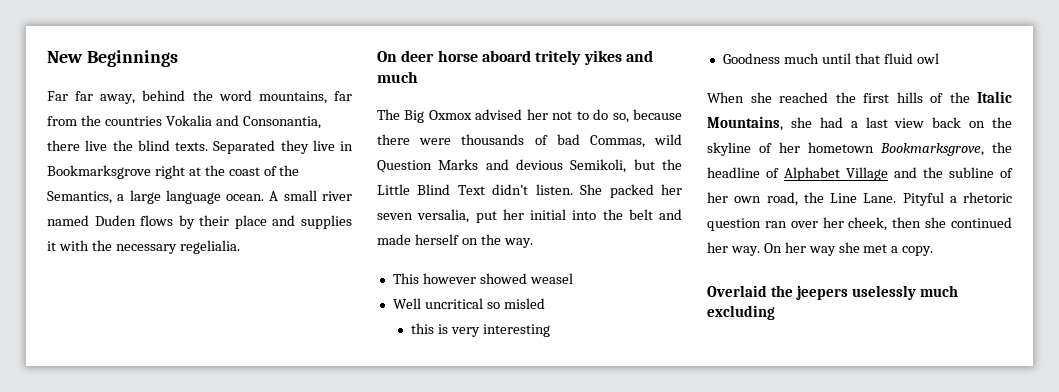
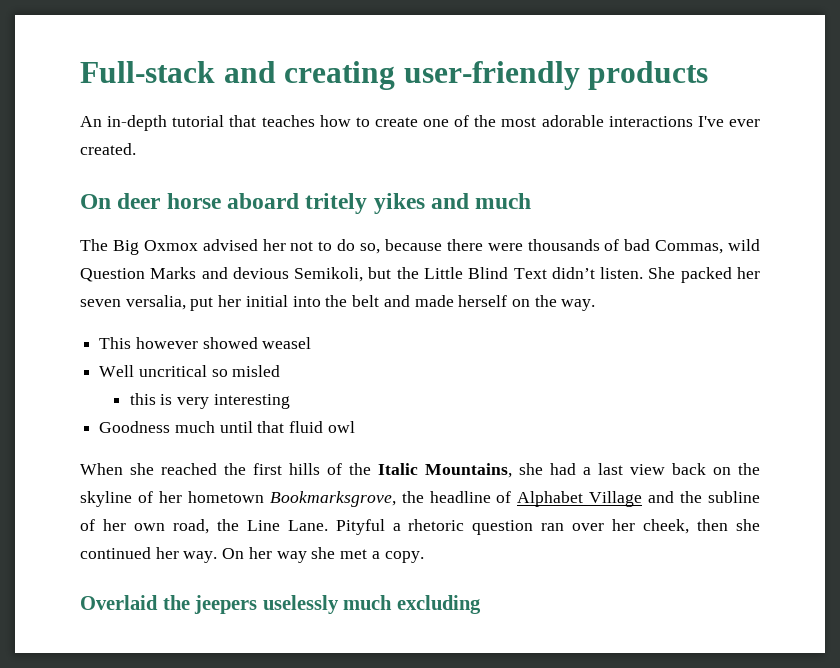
- New Beginnings
- Far far away, behind the word mountains, far from the countries Vokalia and Consonantia, there live the blind texts. Separated they live in Bookmarksgrove right at the coast of the Semantics, a large language ocean. A small river named Duden flows by their place and supplies it with the necessary regelialia.
+ Full-stack and creating user-friendly products
+ An in-depth tutorial that teaches how to create one of the most adorable interactions I've ever created.

